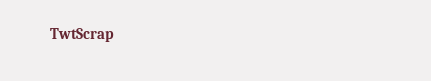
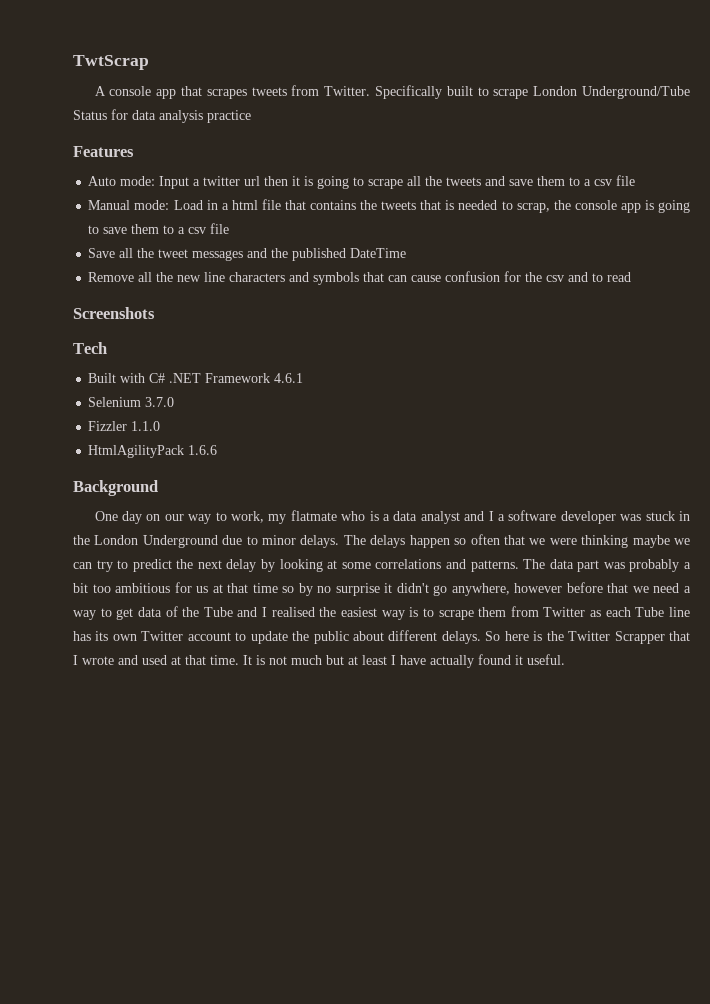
+ A console app that scrapes tweets from Twitter. Specifically built to scrape London Underground/Tube Status for data analysis practice
+ Features
+ Auto mode: Input a twitter url then it is going to scrape all the tweets and save them to a csv file
+ Manual mode: Load in a html file that contains the tweets that is needed to scrap, the console app is going to save them to a csv file
+ Save all the tweet messages and the published DateTime
+ Remove all the new line characters and symbols that can cause confusion for the csv and to read
+ Screenshots
+ Tech
+ Built with C# .NET Framework 4.6.1
+ Selenium 3.7.0
+ Fizzler 1.1.0
+ HtmlAgilityPack 1.6.6
+ Background
+ One day on our way to work, my flatmate who is a data analyst and I a software developer was stuck in the London Underground due to minor delays. The delays happen so often that we were thinking maybe we can try to predict the next delay by looking at some correlations and patterns. The data part was probably a bit too ambitious for us at that time so by no surprise it didn't go anywhere, however before that we need a way to get data of the Tube and I realised the easiest way is to scrape them from Twitter as each Tube line has its own Twitter account to update the public about different delays. So here is the Twitter Scrapper that I wrote and used at that time. It is not much but at least I have actually found it useful.

